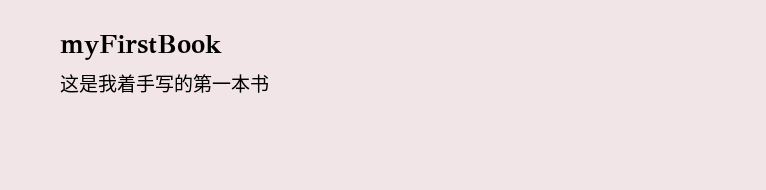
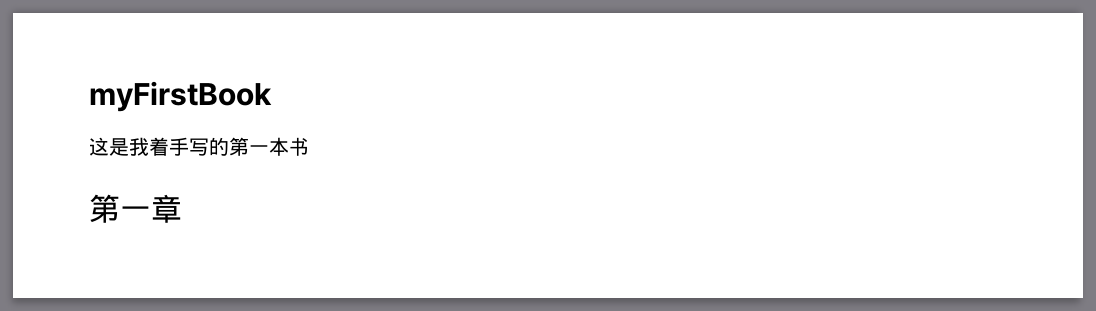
+ 第一章

